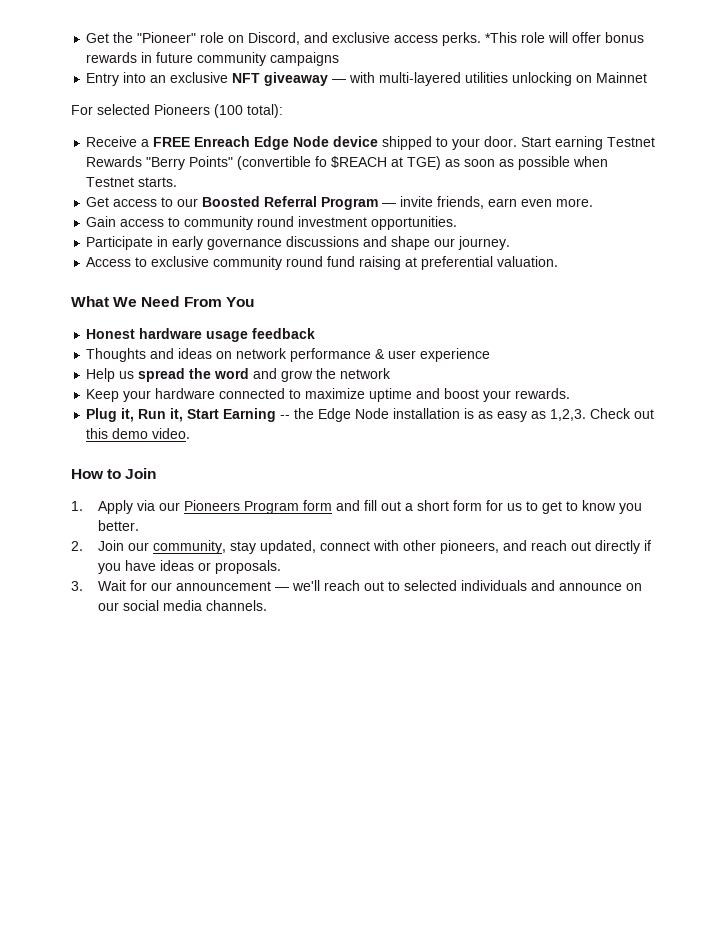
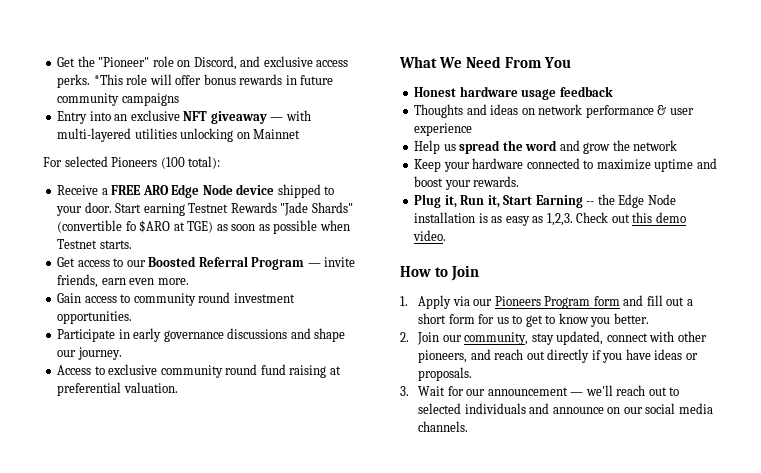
- Receive a FREE Enreach Edge Node device shipped to your door.
+ Receive a FREE ARO Edge Node device shipped to your door.
- Start earning Testnet Rewards "Berry Points" (convertible fo $REACH at TGE) as soon as possible when Testnet starts.
+ Start earning Testnet Rewards "Jade Shards" (convertible fo $ARO at TGE) as soon as possible when Testnet starts.

